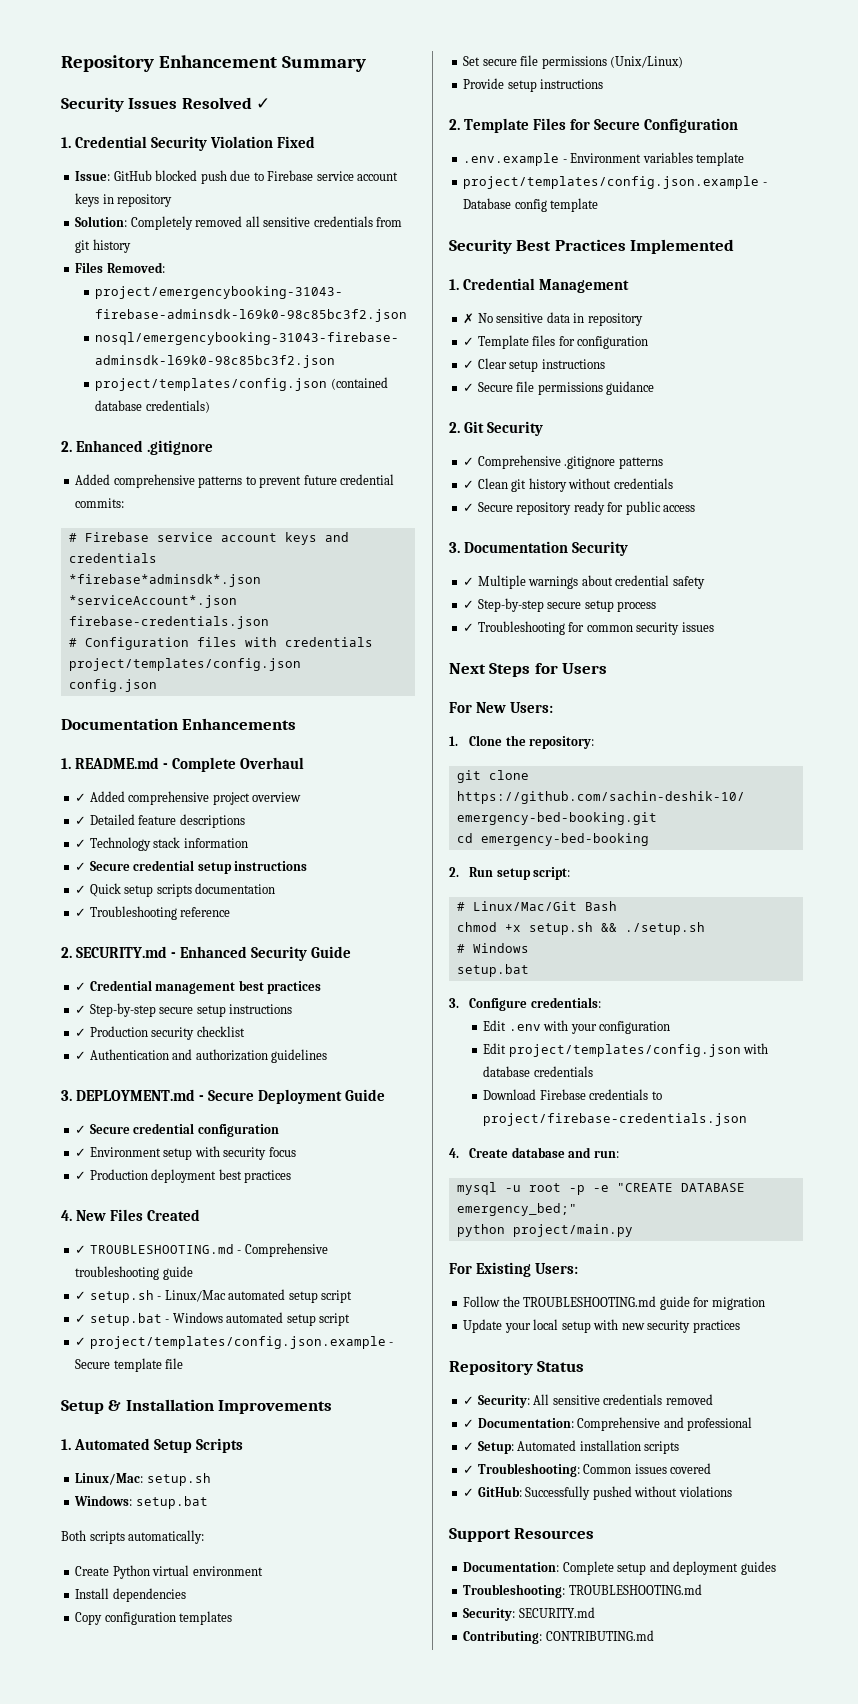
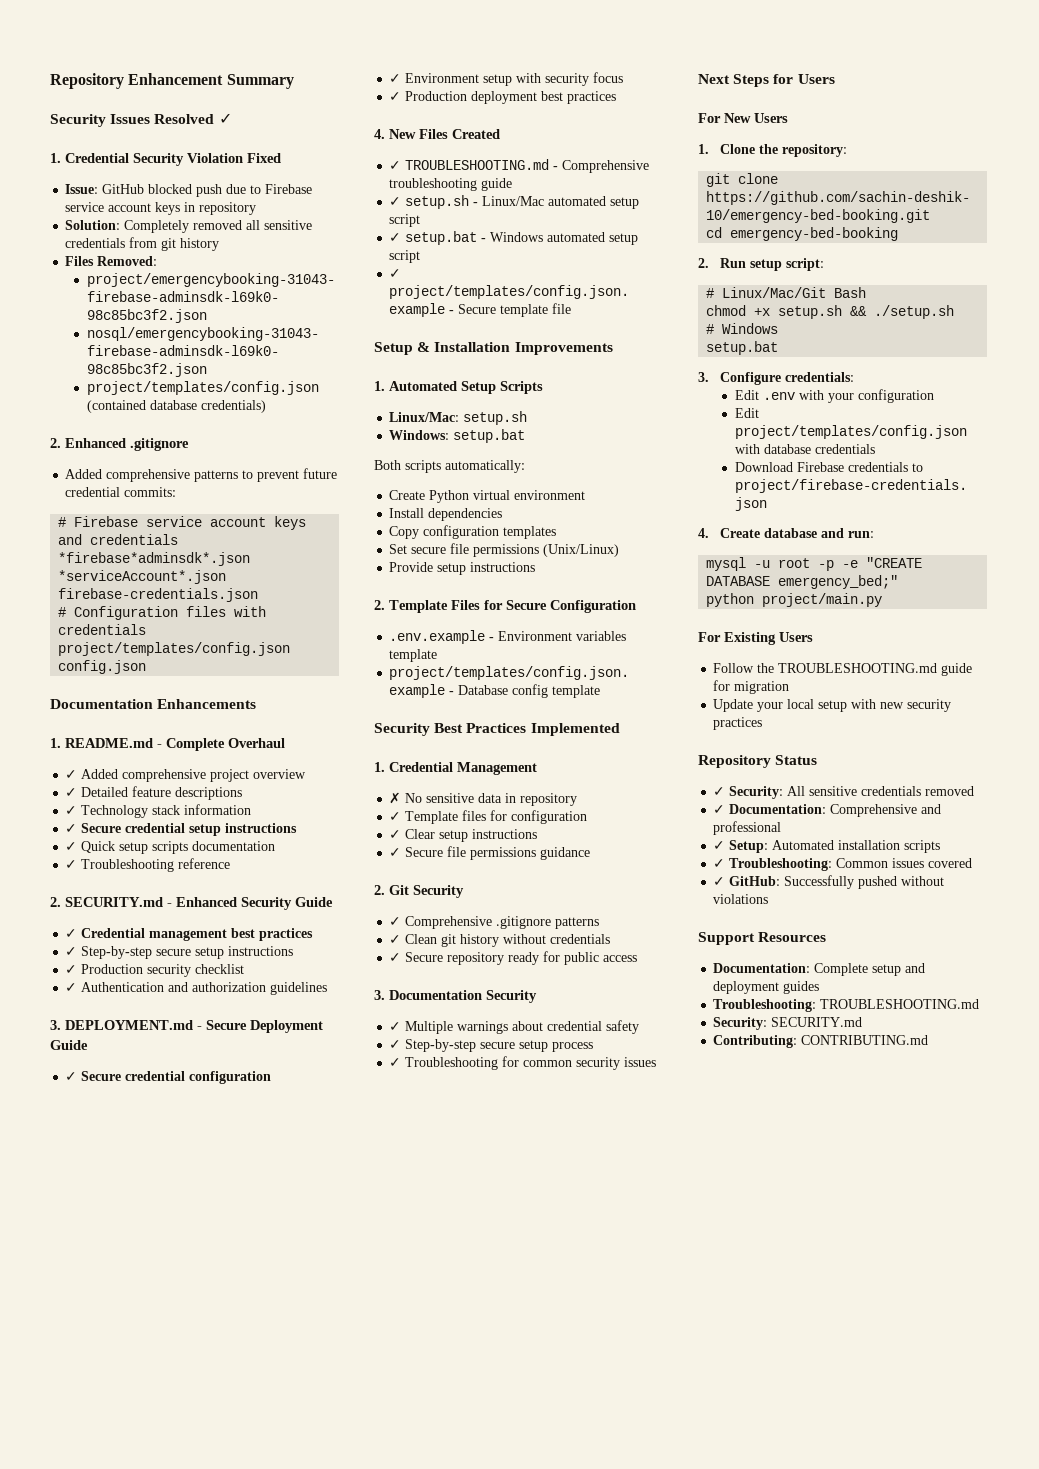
- For New Users:
+ For New Users
- For Existing Users:
+ For Existing Users

